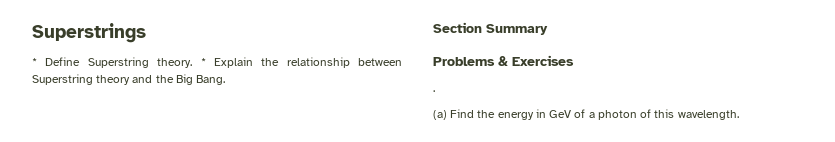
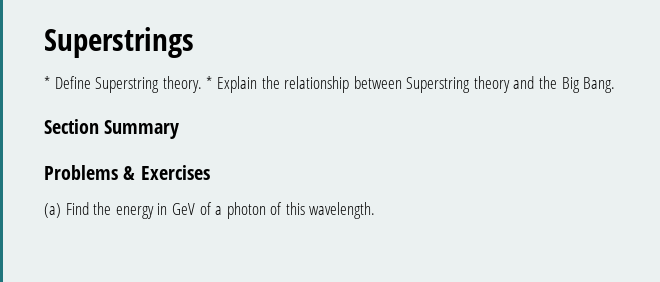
- .

